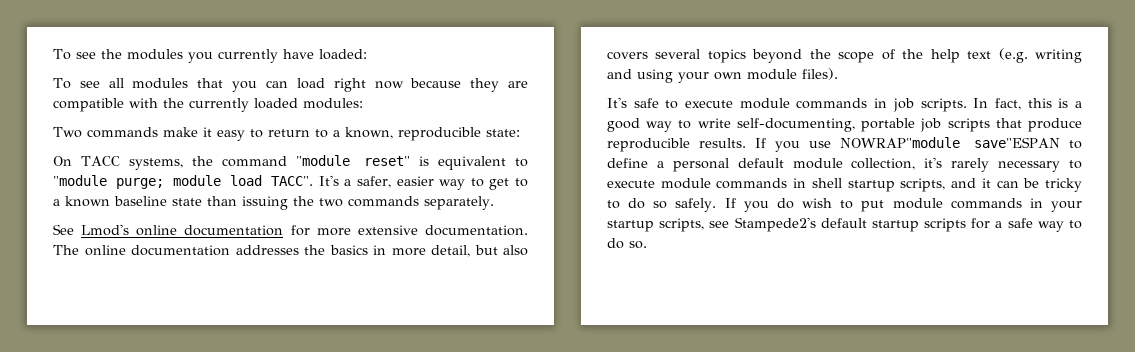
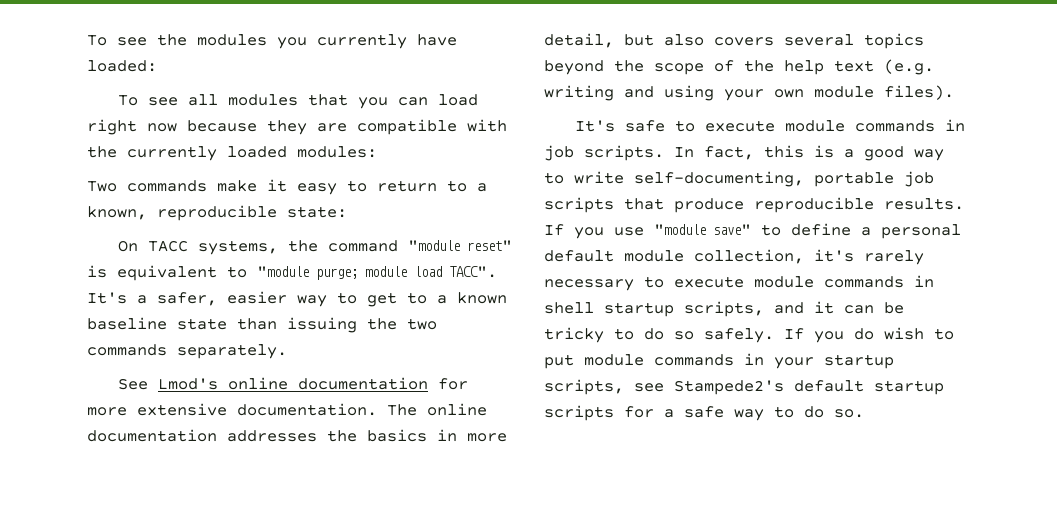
- If you use NOWRAP"module save"ESPAN to define a personal default module collection, it's rarely necessary to execute module commands in shell startup scripts, and it can be tricky to do so safely.
+ If you use "module save" to define a personal default module collection, it's rarely necessary to execute module commands in shell startup scripts, and it can be tricky to do so safely.

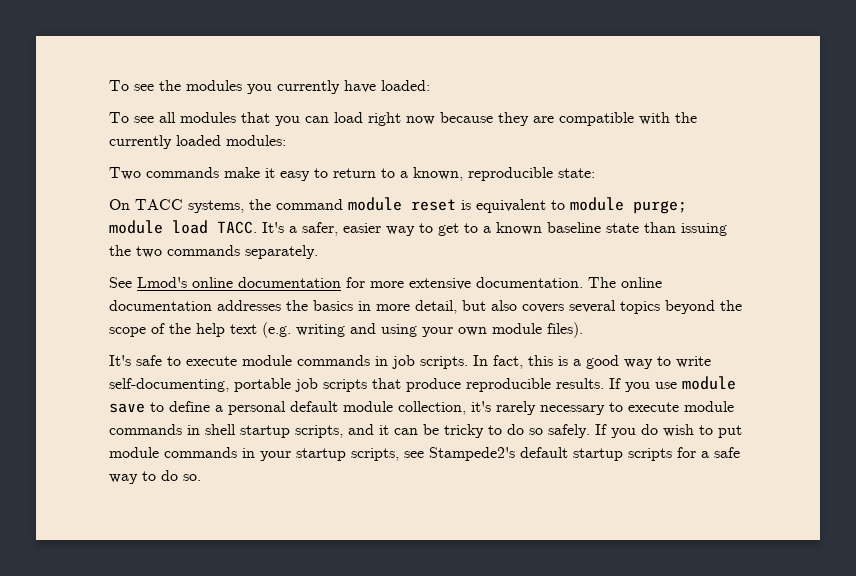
- On TACC systems, the command "module reset" is equivalent to "module purge; module load TACC".
+ On TACC systems, the command module reset is equivalent to module purge; module load TACC.
- If you use "module save" to define a personal default module collection, it's rarely necessary to execute module commands in shell startup scripts, and it can be tricky to do so safely.
+ If you use module save to define a personal default module collection, it's rarely necessary to execute module commands in shell startup scripts, and it can be tricky to do so safely.

